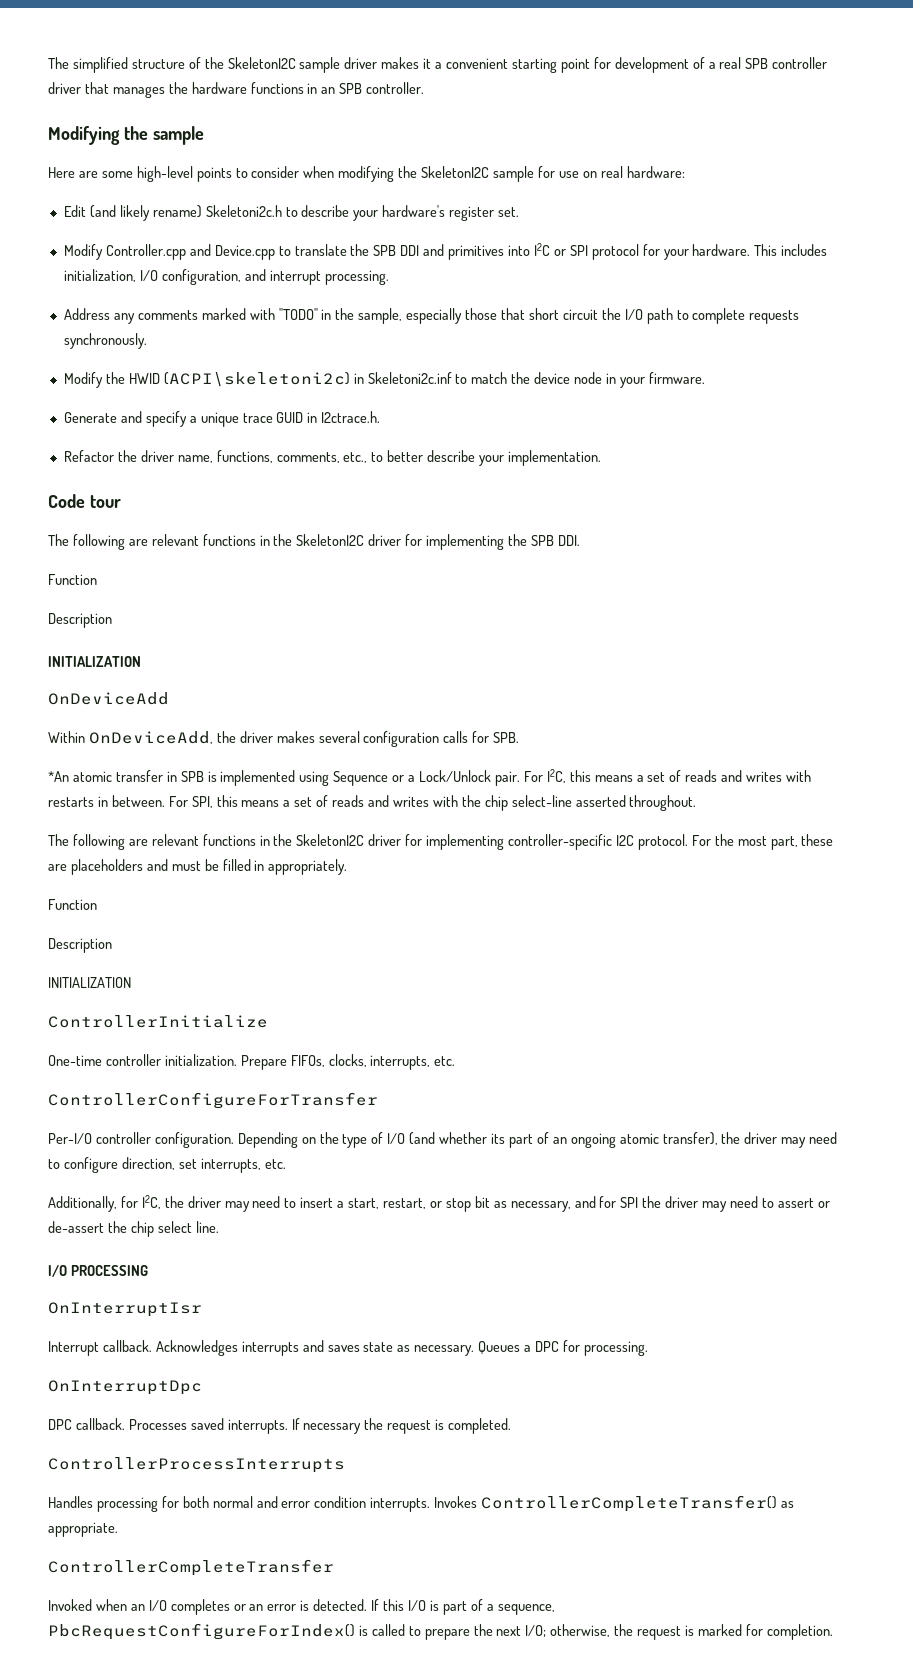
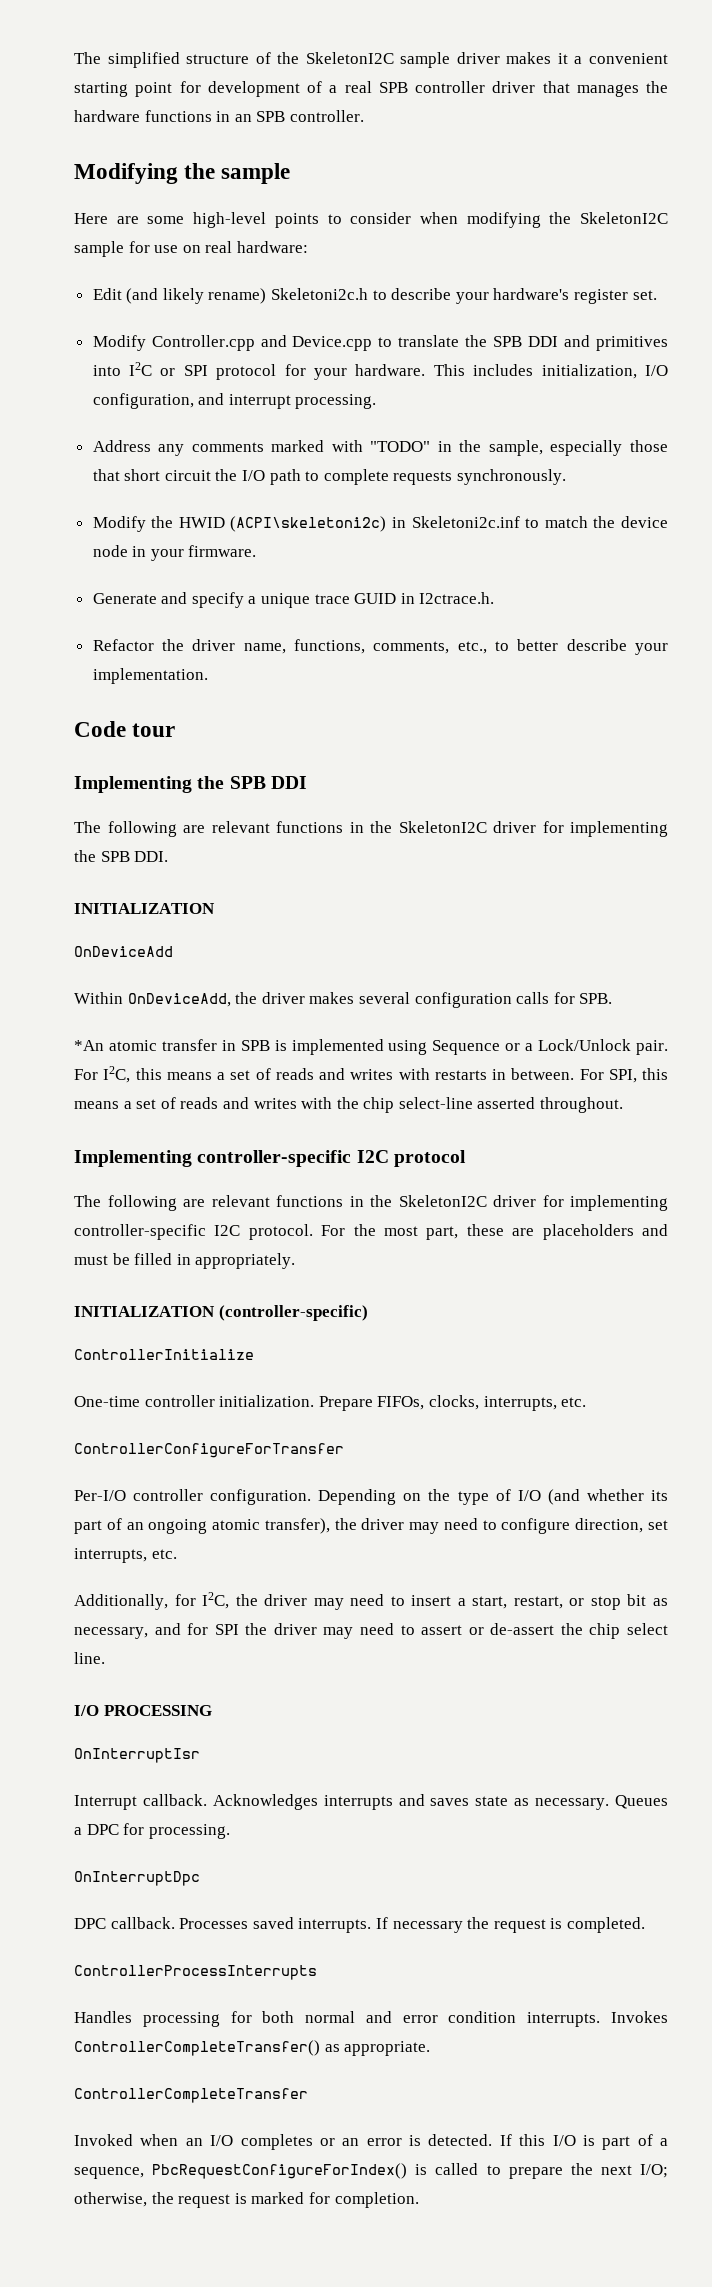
+ Implementing the SPB DDI
  The following are relevant functions in the SkeletonI2C driver for implementing the SPB DDI.
- Function
- Description
+ Implementing controller-specific I2C protocol
  For the most part, these are placeholders and must be filled in appropriately.
- Function
- Description
- INITIALIZATION
+ INITIALIZATION (controller-specific)

